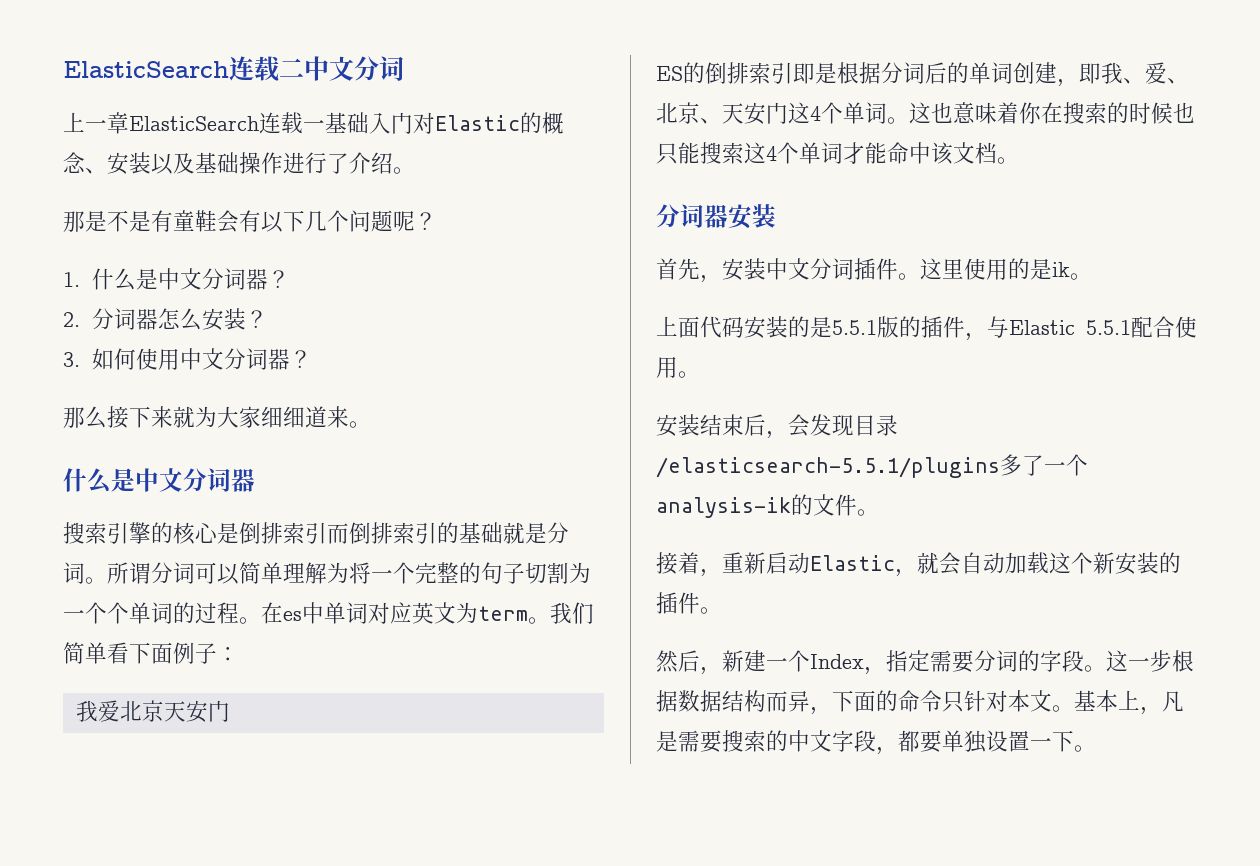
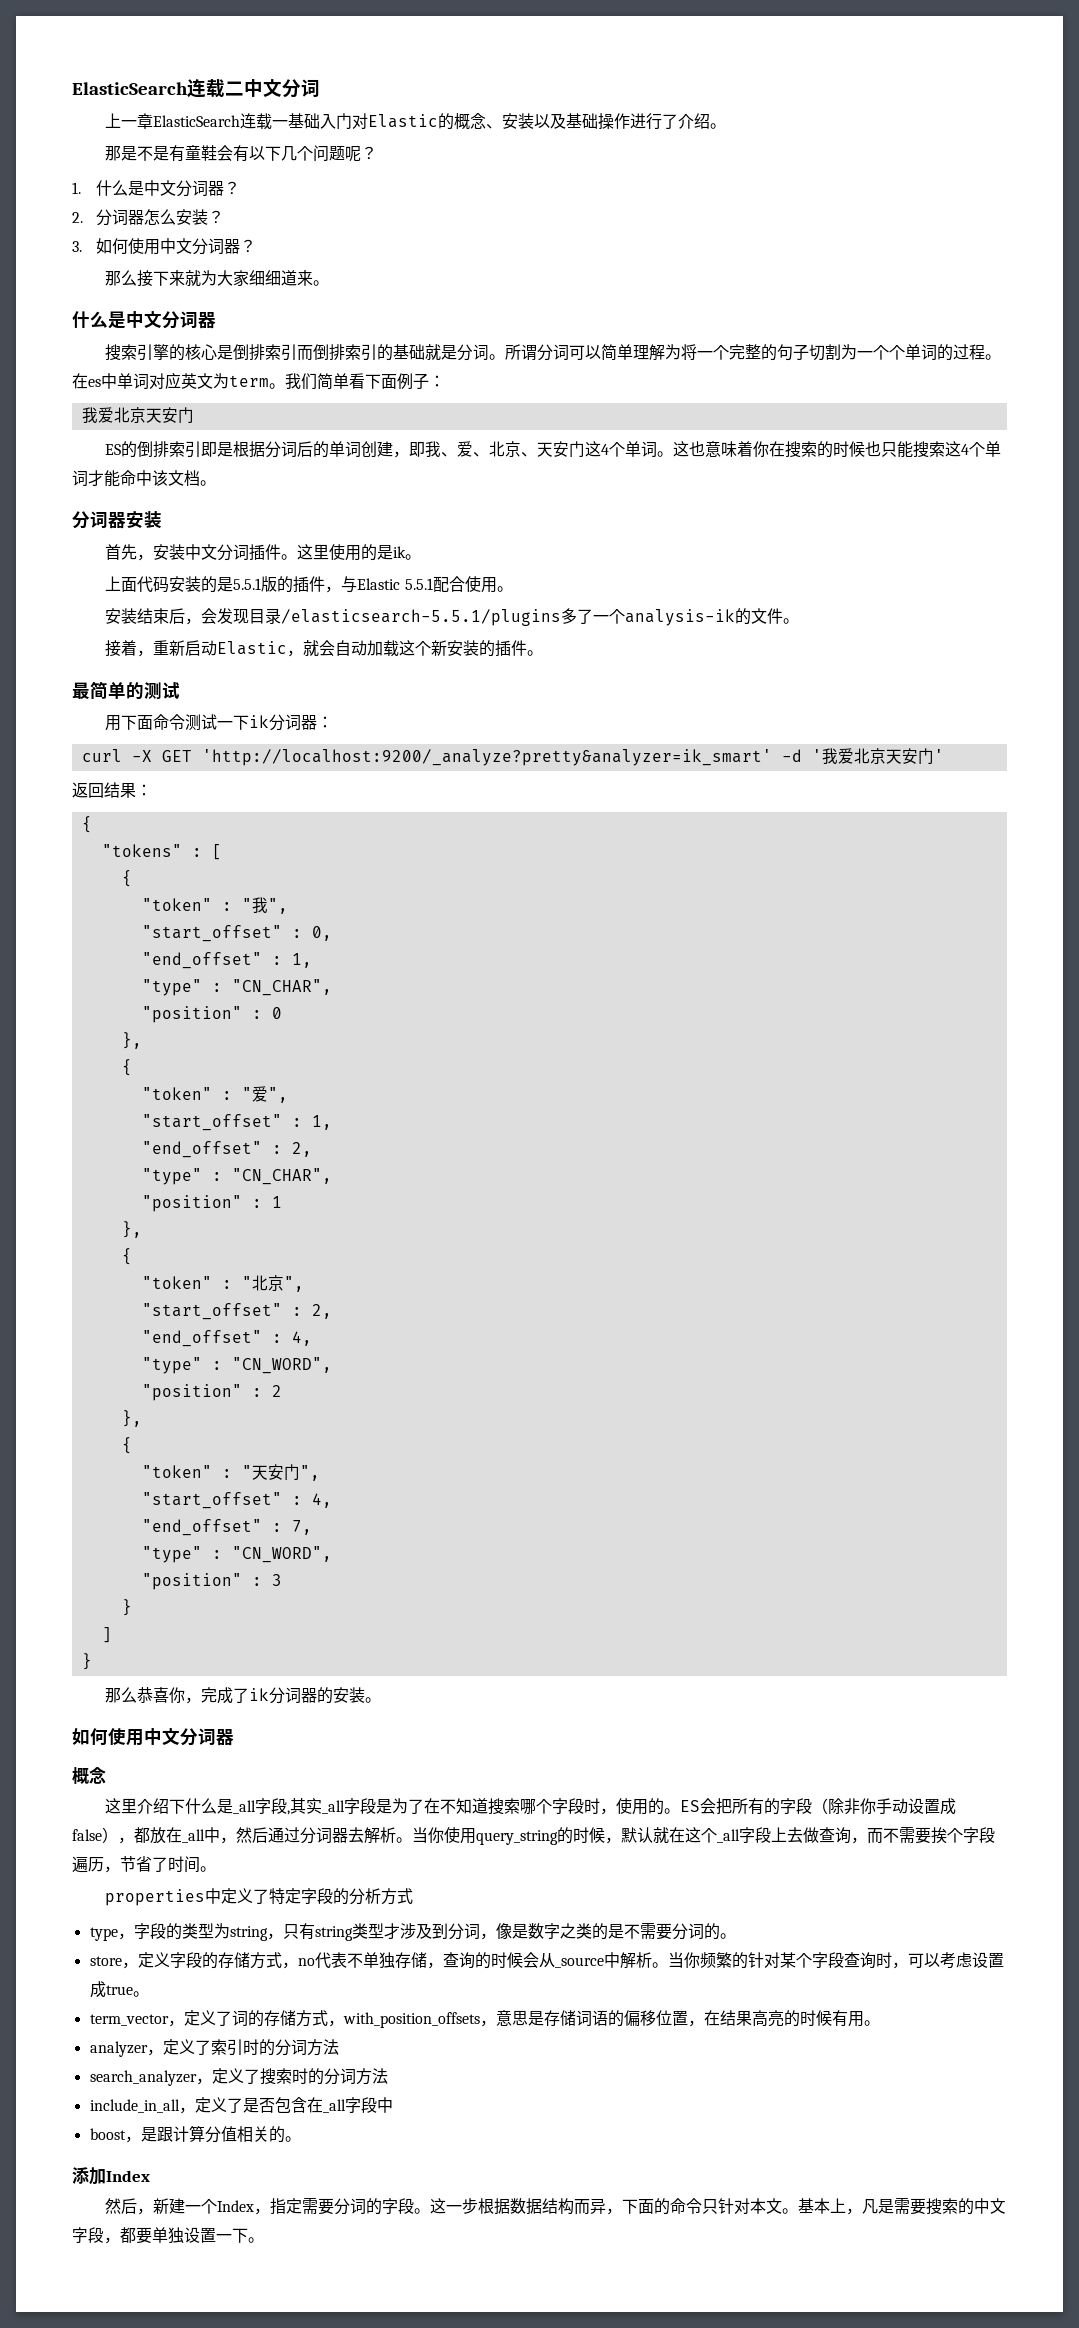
+ 最简单的测试
+ 用下面命令测试一下ik分词器：
+ curl -X GET 'http://localhost:9200/_analyze?pretty&analyzer=ik_smart' -d '我爱北京天安门'
+ 返回结果：
+ {
+ "tokens" : [
+ {
+ "token" : "我",
+ "start_offset" : 0,
+ "end_offset" : 1,
+ "type" : "CN_CHAR",
+ "position" : 0
+ },
+ {
+ "token" : "爱",
+ "start_offset" : 1,
+ "end_offset" : 2,
+ "type" : "CN_CHAR",
+ "position" : 1
+ },
+ {
+ "token" : "北京",
+ "start_offset" : 2,
+ "end_offset" : 4,
+ "type" : "CN_WORD",
+ "position" : 2
+ },
+ {
+ "token" : "天安门",
+ "start_offset" : 4,
+ "end_offset" : 7,
+ "type" : "CN_WORD",
+ "position" : 3
+ }
+ ]
+ }
+ 那么恭喜你，完成了ik分词器的安装。
+ 如何使用中文分词器
+ 概念
+ 这里介绍下什么是_all字段,其实_all字段是为了在不知道搜索哪个字段时，使用的。ES会把所有的字段（除非你手动设置成false），都放在_all中，然后通过分词器去解析。当你使用query_string的时候，默认就在这个_all字段上去做查询，而不需要挨个字段遍历，节省了时间。
+ properties中定义了特定字段的分析方式
+ type，字段的类型为string，只有string类型才涉及到分词，像是数字之类的是不需要分词的。
+ store，定义字段的存储方式，no代表不单独存储，查询的时候会从_source中解析。当你频繁的针对某个字段查询时，可以考虑设置成true。
+ term_vector，定义了词的存储方式，with_position_offsets，意思是存储词语的偏移位置，在结果高亮的时候有用。
+ analyzer，定义了索引时的分词方法
+ search_analyzer，定义了搜索时的分词方法
+ include_in_all，定义了是否包含在_all字段中
+ boost，是跟计算分值相关的。
+ 添加Index

